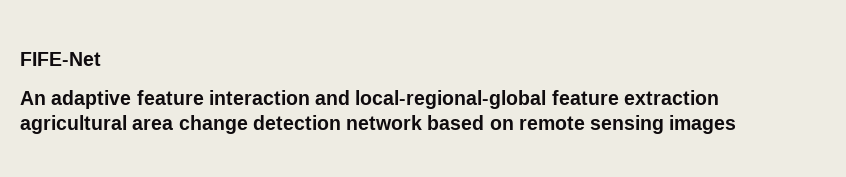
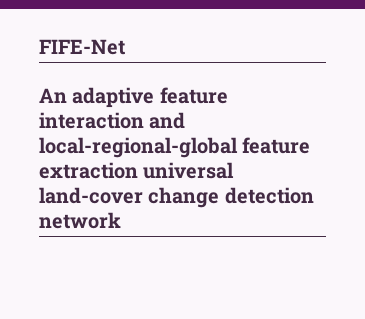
- An adaptive feature interaction and local-regional-global feature extraction agricultural area change detection network based on remote sensing images
+ An adaptive feature interaction and local-regional-global feature extraction universal land-cover change detection network

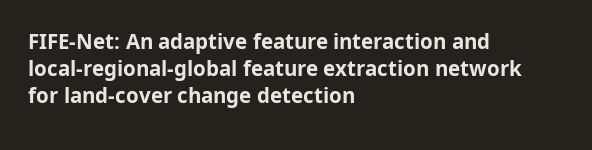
- FIFE-Net
- An adaptive feature interaction and local-regional-global feature extraction universal land-cover change detection network
+ FIFE-Net: An adaptive feature interaction and local-regional-global feature extraction network for land-cover change detection

